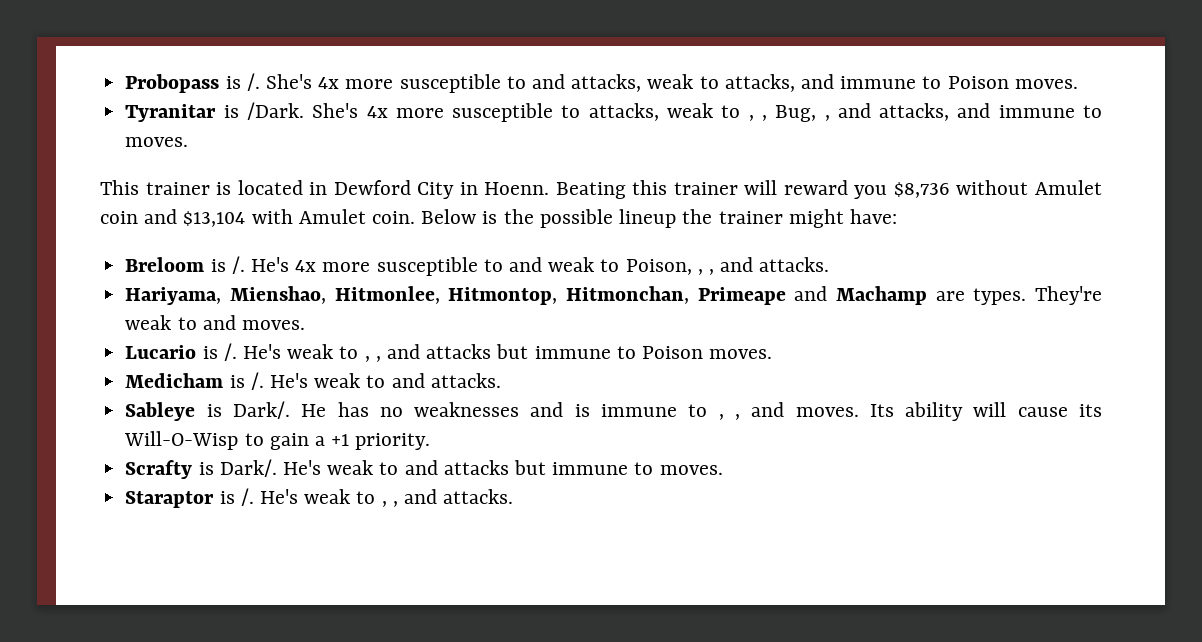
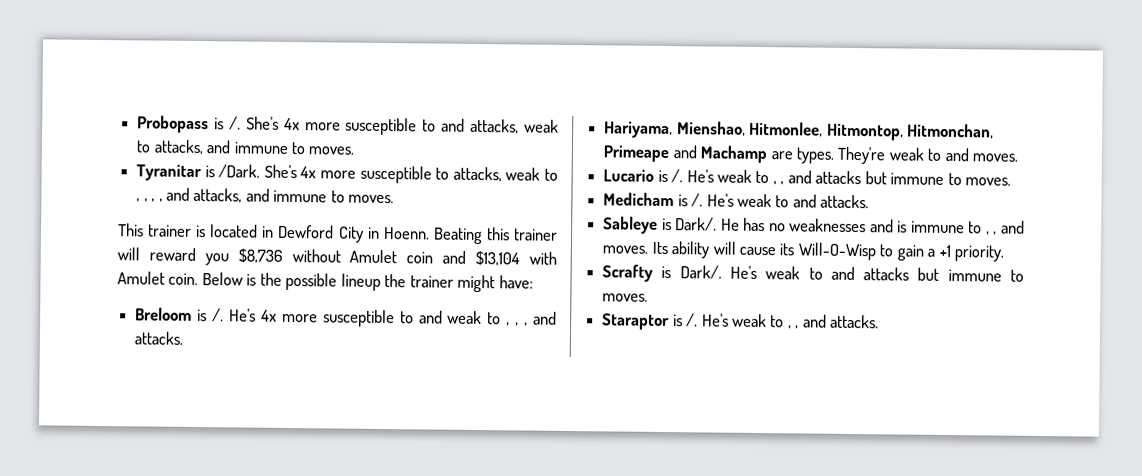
- She's 4x more susceptible to and attacks, weak to attacks, and immune to Poison moves.
+ She's 4x more susceptible to and attacks, weak to attacks, and immune to moves.
- She's 4x more susceptible to attacks, weak to , , Bug, , and attacks, and immune to moves.
+ She's 4x more susceptible to attacks, weak to , , , , and attacks, and immune to moves.
- He's 4x more susceptible to and weak to Poison, , , and attacks.
+ He's 4x more susceptible to and weak to , , , and attacks.
- He's weak to , , and attacks but immune to Poison moves.
+ He's weak to , , and attacks but immune to moves.

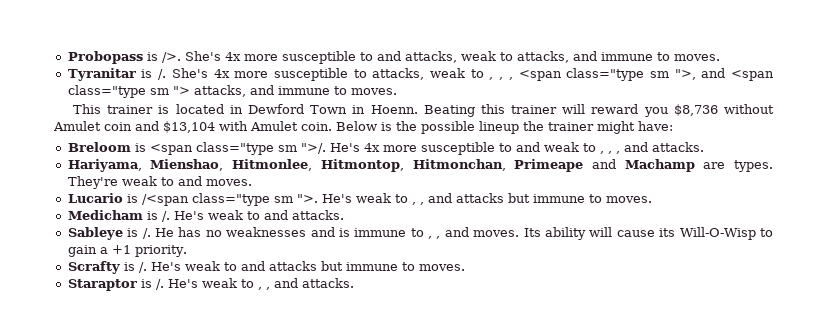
- Probopass is /.
+ Probopass is />.
- Tyranitar is /Dark.
+ Tyranitar is /.
- She's 4x more susceptible to attacks, weak to , , , , and attacks, and immune to moves.
+ She's 4x more susceptible to attacks, weak to , , , <span class="type sm ">, and <span class="type sm "> attacks, and immune to moves.
- This trainer is located in Dewford City in Hoenn.
+ This trainer is located in Dewford Town in Hoenn.
- Breloom is /.
+ Breloom is <span class="type sm ">/.
- Lucario is /.
+ Lucario is /<span class="type sm ">.
- Sableye is Dark/.
+ Sableye is /.
- Scrafty is Dark/.
+ Scrafty is /.

